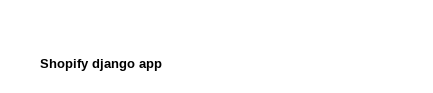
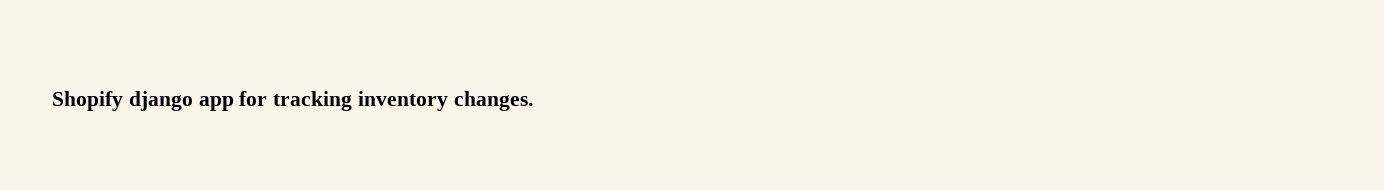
- Shopify django app
+ Shopify django app for tracking inventory changes.

